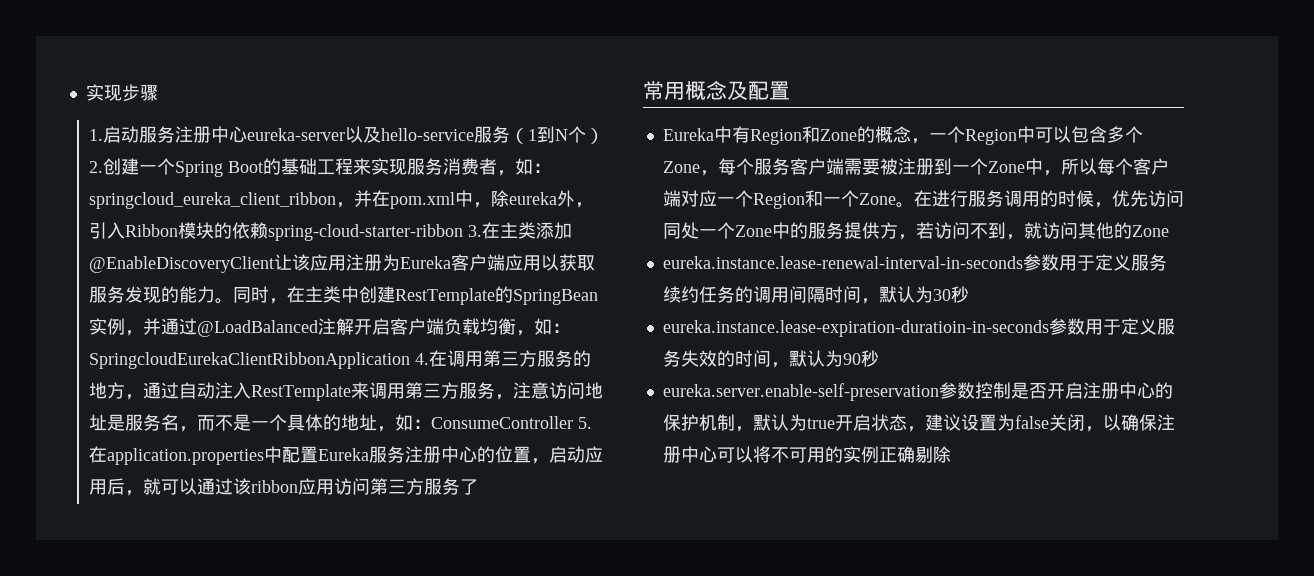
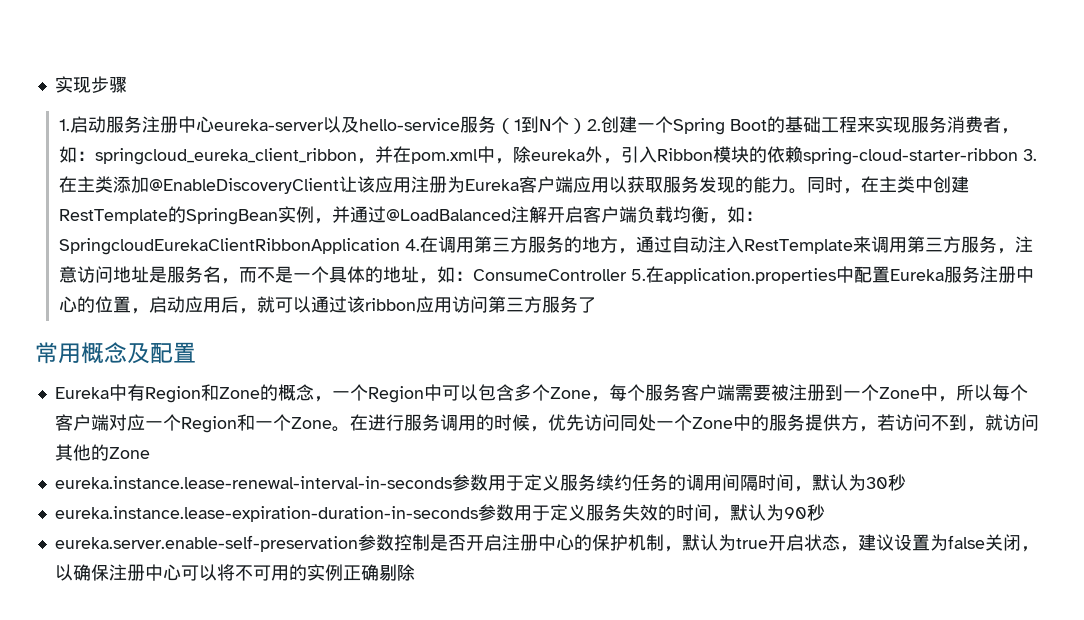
- eureka.instance.lease-expiration-duratioin-in-seconds参数用于定义服务失效的时间，默认为90秒
+ eureka.instance.lease-expiration-duration-in-seconds参数用于定义服务失效的时间，默认为90秒

